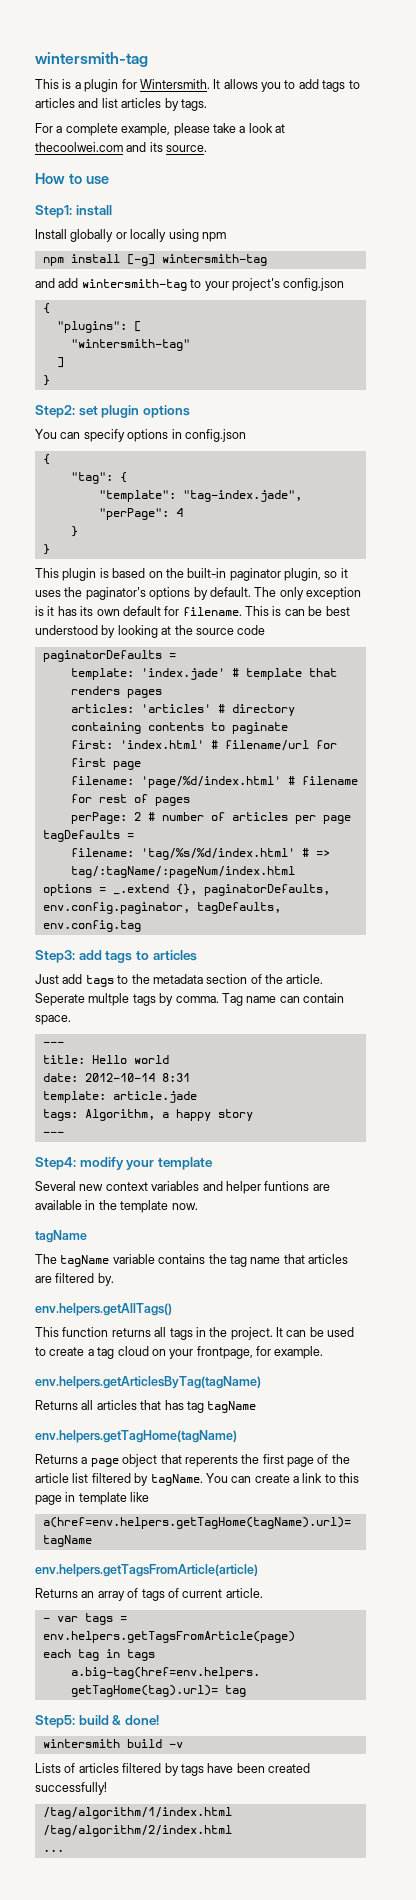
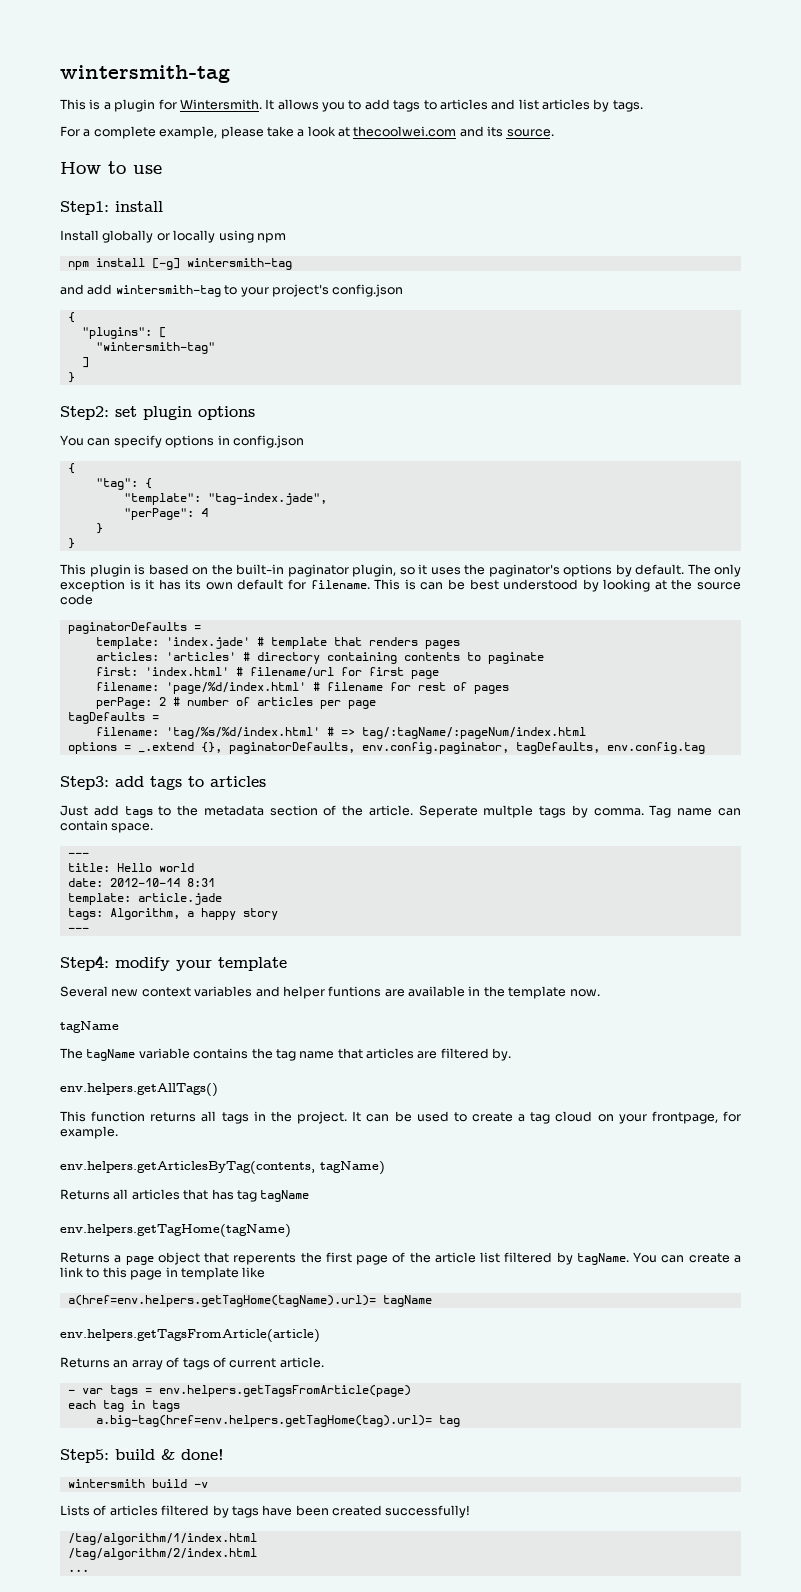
- env.helpers.getArticlesByTag(tagName)
+ env.helpers.getArticlesByTag(contents, tagName)

